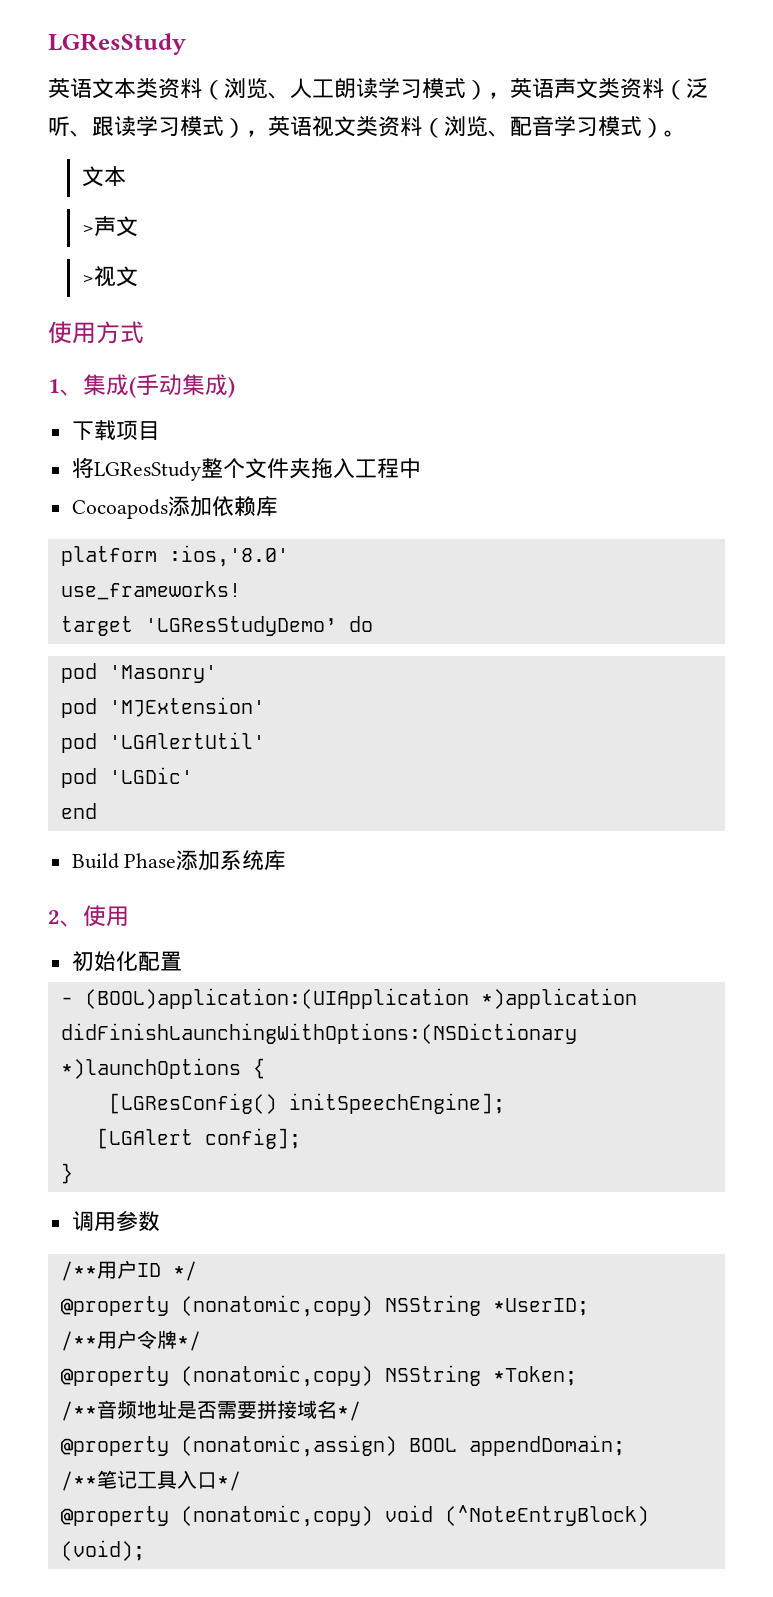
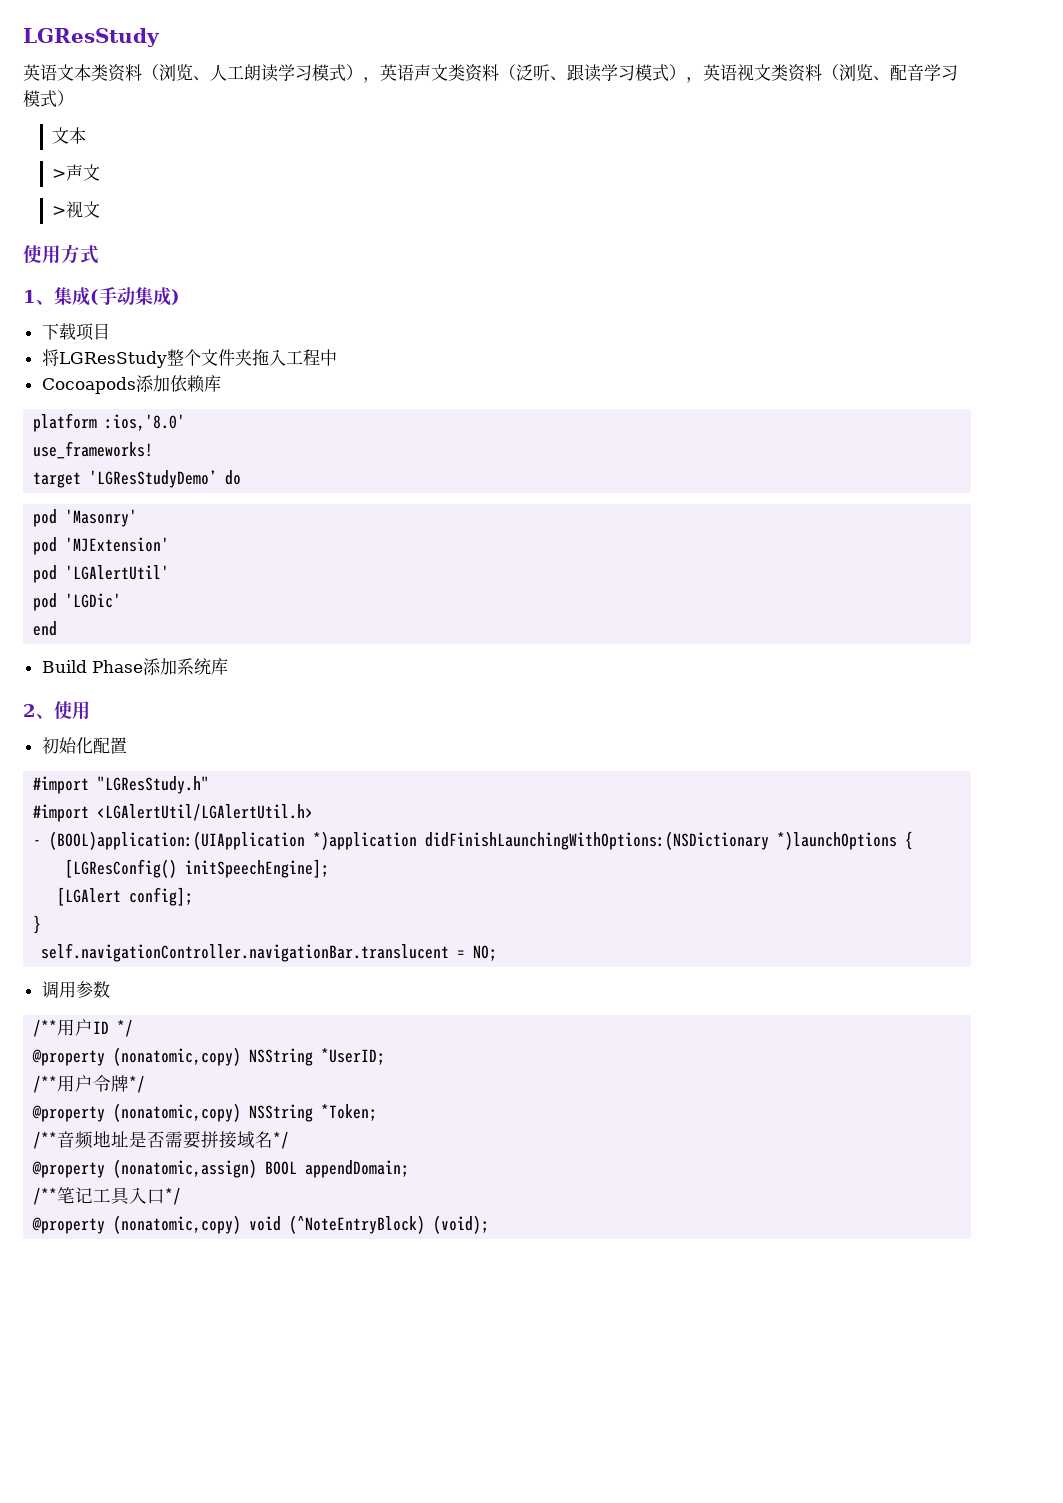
- 英语文本类资料（浏览、人工朗读学习模式），英语声文类资料（泛听、跟读学习模式），英语视文类资料（浏览、配音学习模式）。
+ 英语文本类资料（浏览、人工朗读学习模式），英语声文类资料（泛听、跟读学习模式），英语视文类资料（浏览、配音学习模式）
+ #import "LGResStudy.h"
+ #import <LGAlertUtil/LGAlertUtil.h>
+ self.navigationController.navigationBar.translucent = NO;

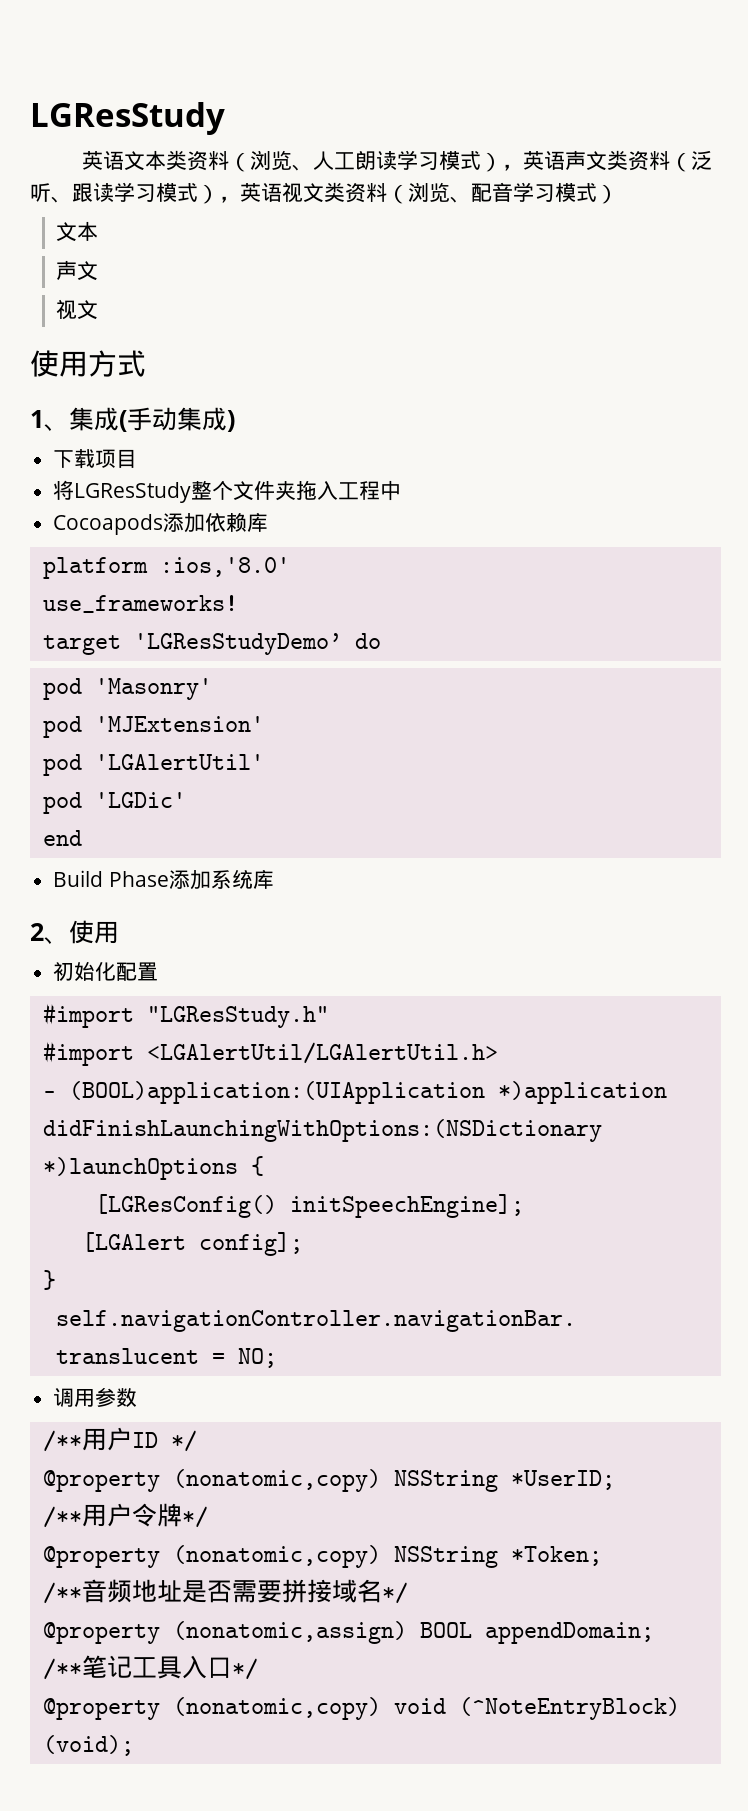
  英语文本类资料（浏览、人工朗读学习模式），英语声文类资料（泛听、跟读学习模式），英语视文类资料（浏览、配音学习模式）
  文本
- >声文
- >视文
+ 声文
+ 视文

